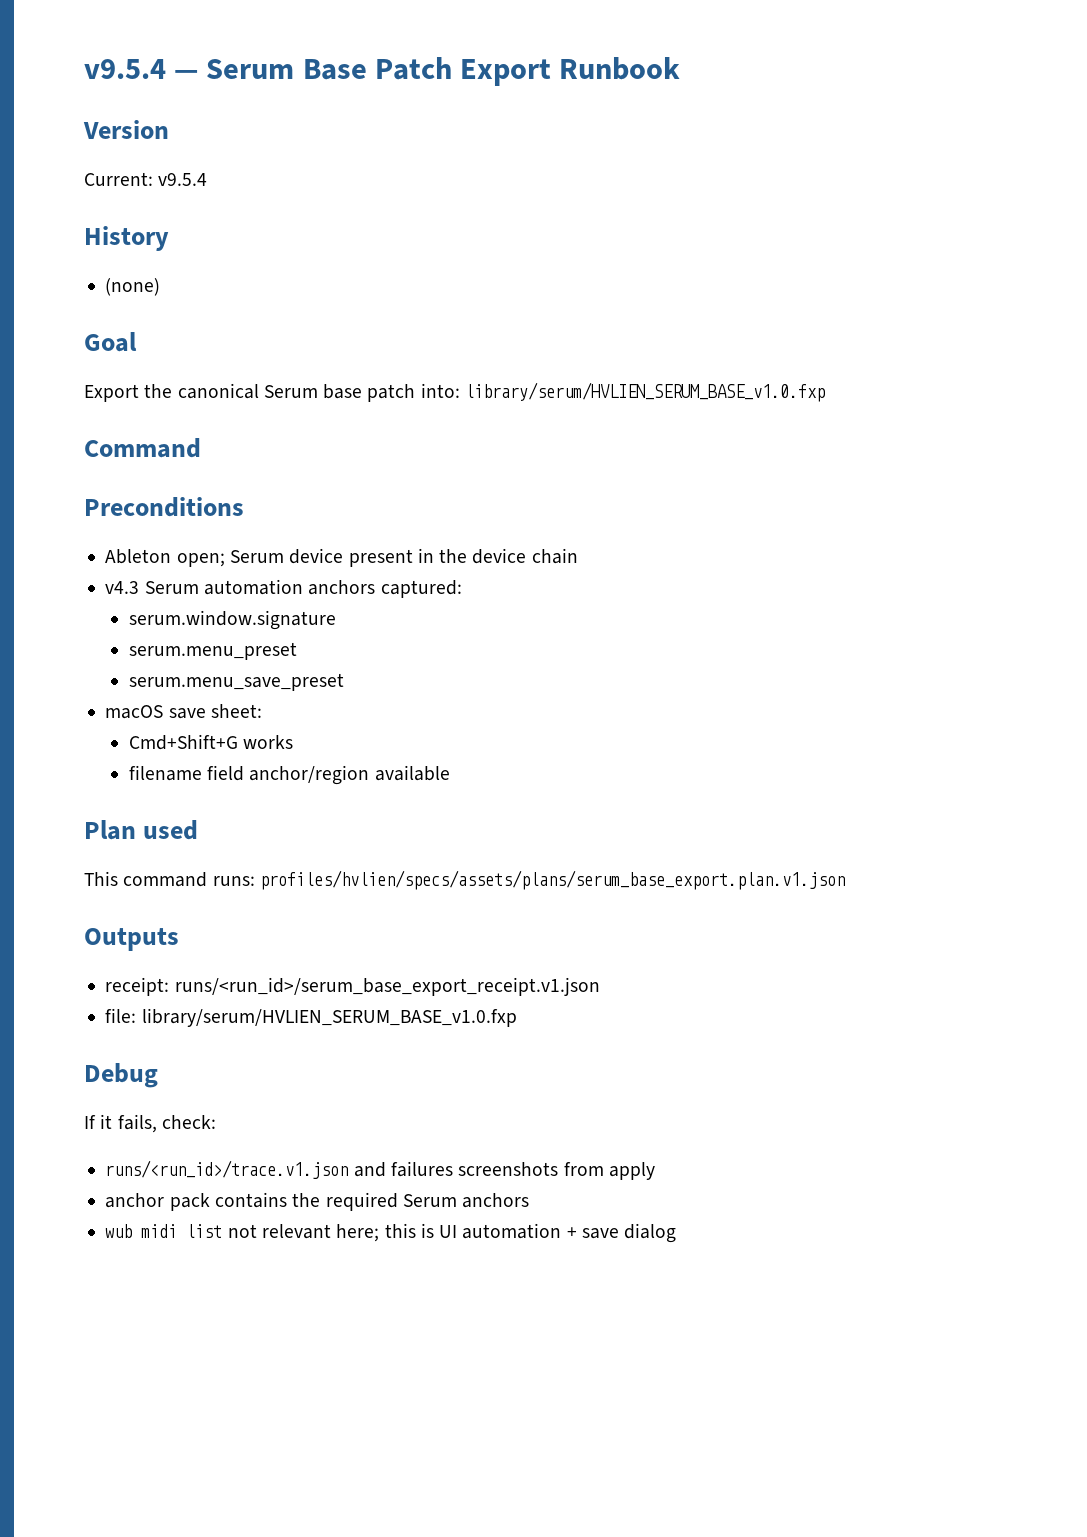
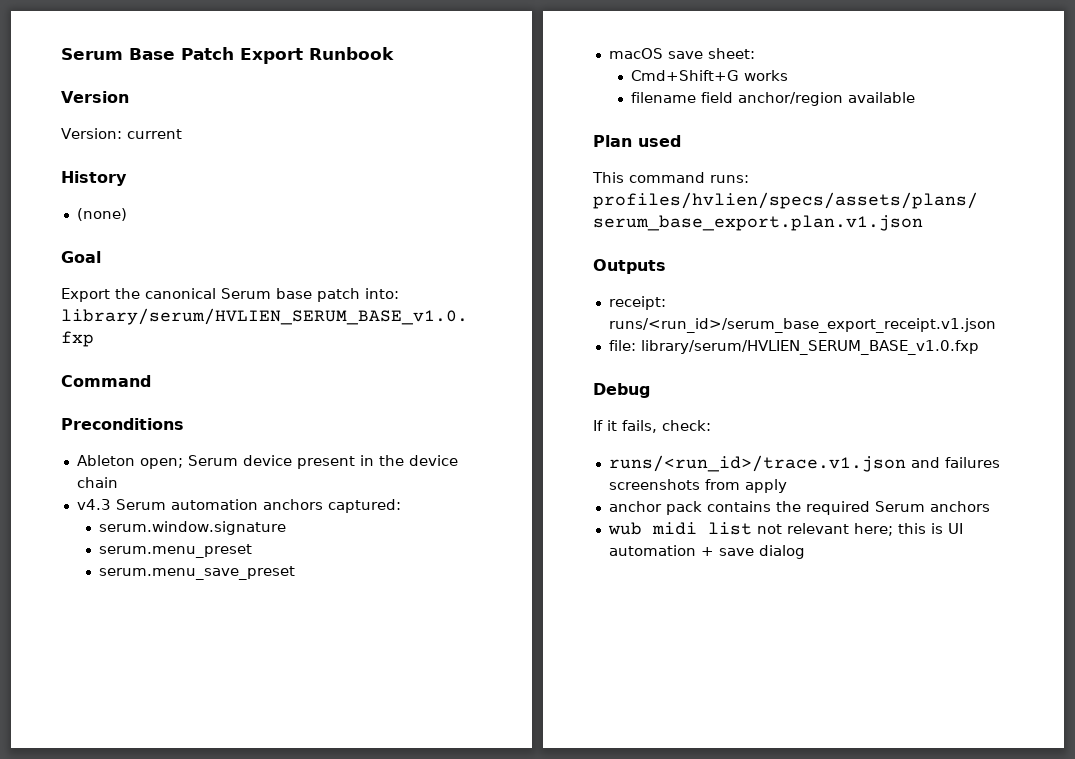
- v9.5.4 — Serum Base Patch Export Runbook
+ Serum Base Patch Export Runbook
- Current: v9.5.4
+ Version: current

